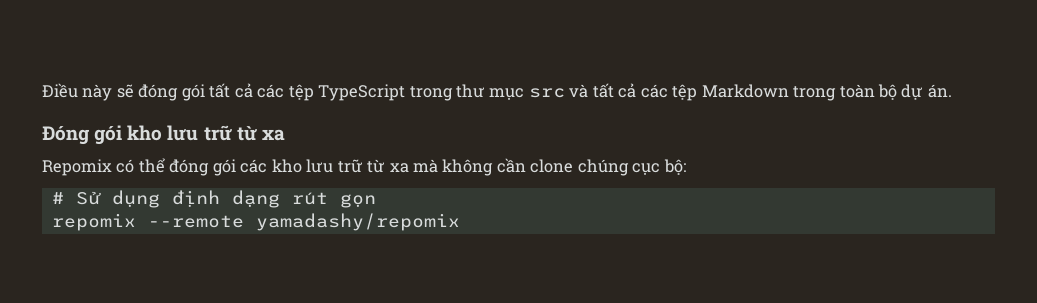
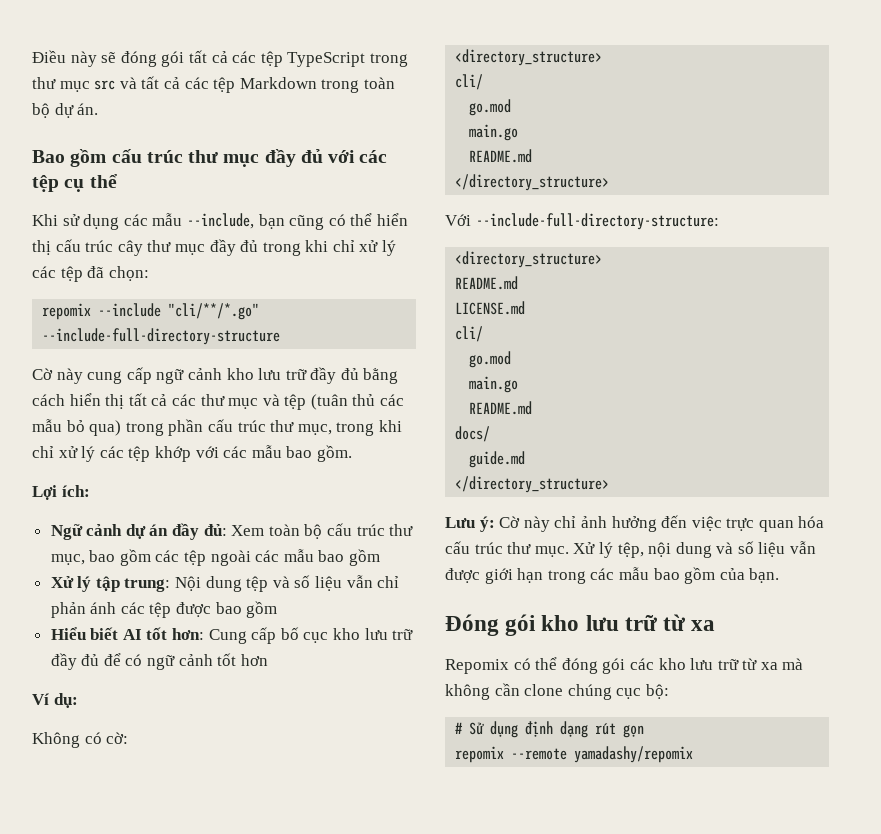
+ Bao gồm cấu trúc thư mục đầy đủ với các tệp cụ thể
+ Khi sử dụng các mẫu --include, bạn cũng có thể hiển thị cấu trúc cây thư mục đầy đủ trong khi chỉ xử lý các tệp đã chọn:
+ repomix --include "cli/**/*.go" --include-full-directory-structure
+ Cờ này cung cấp ngữ cảnh kho lưu trữ đầy đủ bằng cách hiển thị tất cả các thư mục và tệp (tuân thủ các mẫu bỏ qua) trong phần cấu trúc thư mục, trong khi chỉ xử lý các tệp khớp với các mẫu bao gồm.
+ Lợi ích:
+ Ngữ cảnh dự án đầy đủ: Xem toàn bộ cấu trúc thư mục, bao gồm các tệp ngoài các mẫu bao gồm
+ Xử lý tập trung: Nội dung tệp và số liệu vẫn chỉ phản ánh các tệp được bao gồm
+ Hiểu biết AI tốt hơn: Cung cấp bố cục kho lưu trữ đầy đủ để có ngữ cảnh tốt hơn
+ Ví dụ:
+ Không có cờ:
+ <directory_structure>
+ cli/
+ go.mod
+ main.go
+ README.md
+ </directory_structure>
+ Với --include-full-directory-structure:
+ <directory_structure>
+ README.md
+ LICENSE.md
+ cli/
+ go.mod
+ main.go
+ README.md
+ docs/
+ guide.md
+ </directory_structure>
+ Lưu ý: Cờ này chỉ ảnh hưởng đến việc trực quan hóa cấu trúc thư mục. Xử lý tệp, nội dung và số liệu vẫn được giới hạn trong các mẫu bao gồm của bạn.

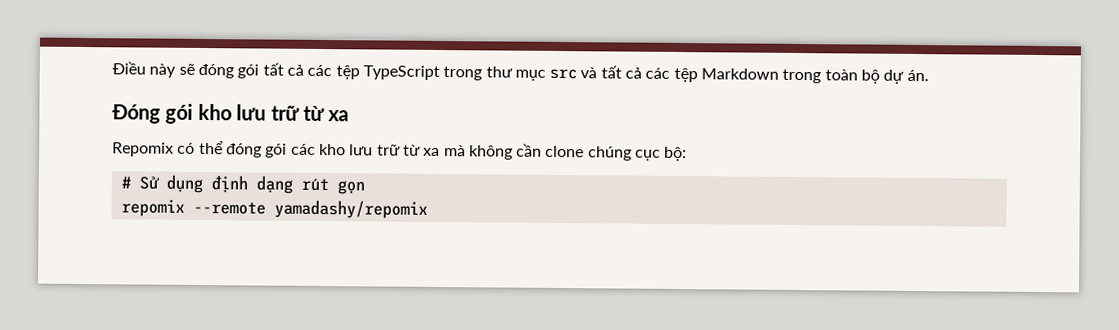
- Bao gồm cấu trúc thư mục đầy đủ với các tệp cụ thể
- Khi sử dụng các mẫu --include, bạn cũng có thể hiển thị cấu trúc cây thư mục đầy đủ trong khi chỉ xử lý các tệp đã chọn:
- repomix --include "cli/**/*.go" --include-full-directory-structure
- Cờ này cung cấp ngữ cảnh kho lưu trữ đầy đủ bằng cách hiển thị tất cả các thư mục và tệp (tuân thủ các mẫu bỏ qua) trong phần cấu trúc thư mục, trong khi chỉ xử lý các tệp khớp với các mẫu bao gồm.
- Lợi ích:
- Ngữ cảnh dự án đầy đủ: Xem toàn bộ cấu trúc thư mục, bao gồm các tệp ngoài các mẫu bao gồm
- Xử lý tập trung: Nội dung tệp và số liệu vẫn chỉ phản ánh các tệp được bao gồm
- Hiểu biết AI tốt hơn: Cung cấp bố cục kho lưu trữ đầy đủ để có ngữ cảnh tốt hơn
- Ví dụ:
- Không có cờ:
- <directory_structure>
- cli/
- go.mod
- main.go
- README.md
- </directory_structure>
- Với --include-full-directory-structure:
- <directory_structure>
- README.md
- LICENSE.md
- cli/
- go.mod
- main.go
- README.md
- docs/
- guide.md
- </directory_structure>
- Lưu ý: Cờ này chỉ ảnh hưởng đến việc trực quan hóa cấu trúc thư mục. Xử lý tệp, nội dung và số liệu vẫn được giới hạn trong các mẫu bao gồm của bạn.

